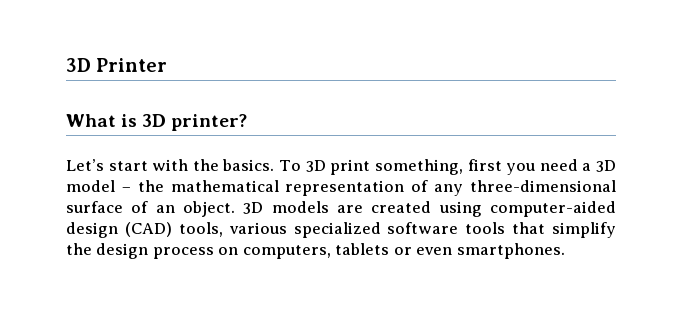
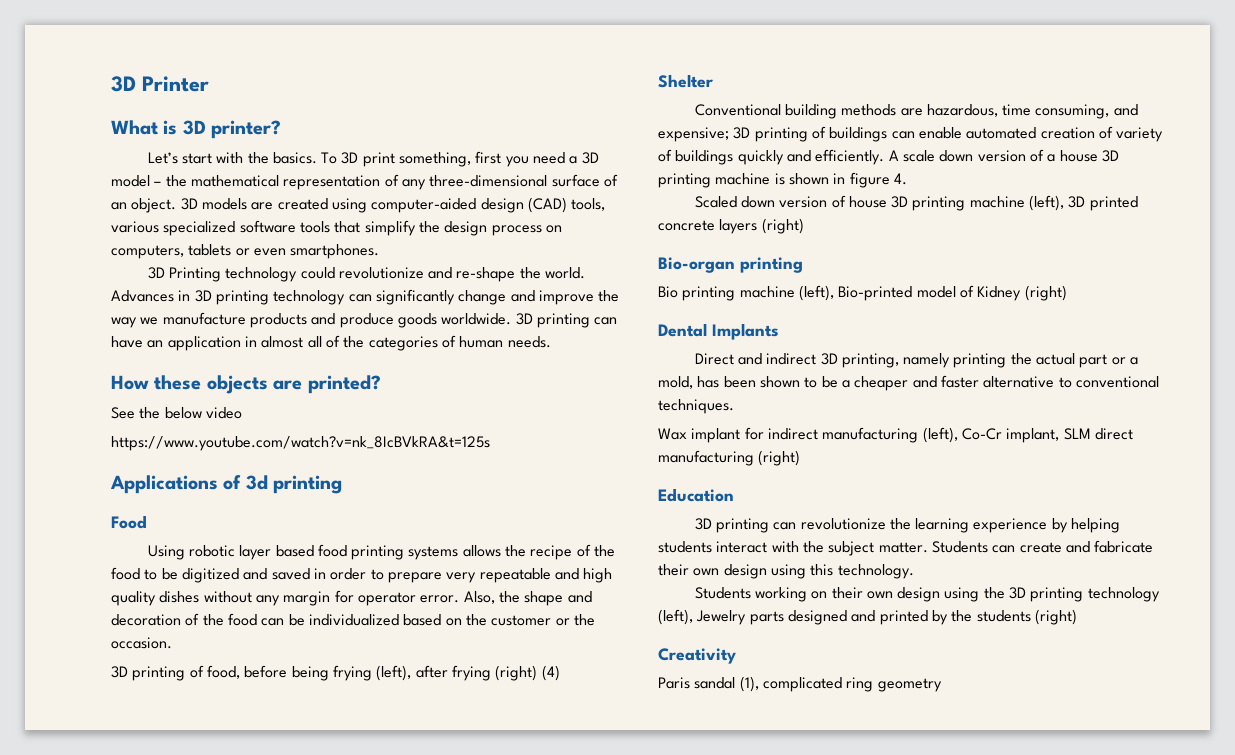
+ 3D Printing technology could revolutionize and re-shape the world. Advances in 3D printing technology can significantly change and improve the way we manufacture products and produce goods worldwide. 3D printing can have an application in almost all of the categories of human needs.
+ How these objects are printed?
+ See the below video
+ https://www.youtube.com/watch?v=nk_8IcBVkRA&t=125s
+ Applications of 3d printing
+ Food
+ Using robotic layer based food printing systems allows the recipe of the food to be digitized and saved in order to prepare very repeatable and high quality dishes without any margin for operator error. Also, the shape and decoration of the food can be individualized based on the customer or the occasion.
+ 3D printing of food, before being frying (left), after frying (right) (4)
+ Shelter
+ Conventional building methods are hazardous, time consuming, and expensive; 3D printing of buildings can enable automated creation of variety of buildings quickly and efficiently. A scale down version of a house 3D printing machine is shown in figure 4.
+ Scaled down version of house 3D printing machine (left), 3D printed concrete layers (right)
+ Bio-organ printing
+ Bio printing machine (left), Bio-printed model of Kidney (right)
+ Dental Implants
+ Direct and indirect 3D printing, namely printing the actual part or a mold, has been shown to be a cheaper and faster alternative to conventional techniques.
+ Wax implant for indirect manufacturing (left), Co-Cr implant, SLM direct manufacturing (right)
+ Education
+ 3D printing can revolutionize the learning experience by helping students interact with the subject matter. Students can create and fabricate their own design using this technology.
+ Students working on their own design using the 3D printing technology (left), Jewelry parts designed and printed by the students (right)
+ Creativity
+ Paris sandal (1), complicated ring geometry

